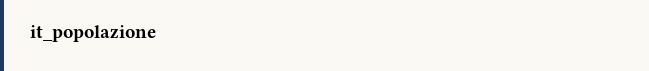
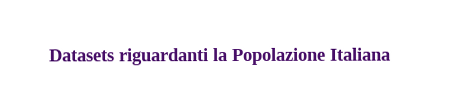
- it_popolazione
+ Datasets riguardanti la Popolazione Italiana

